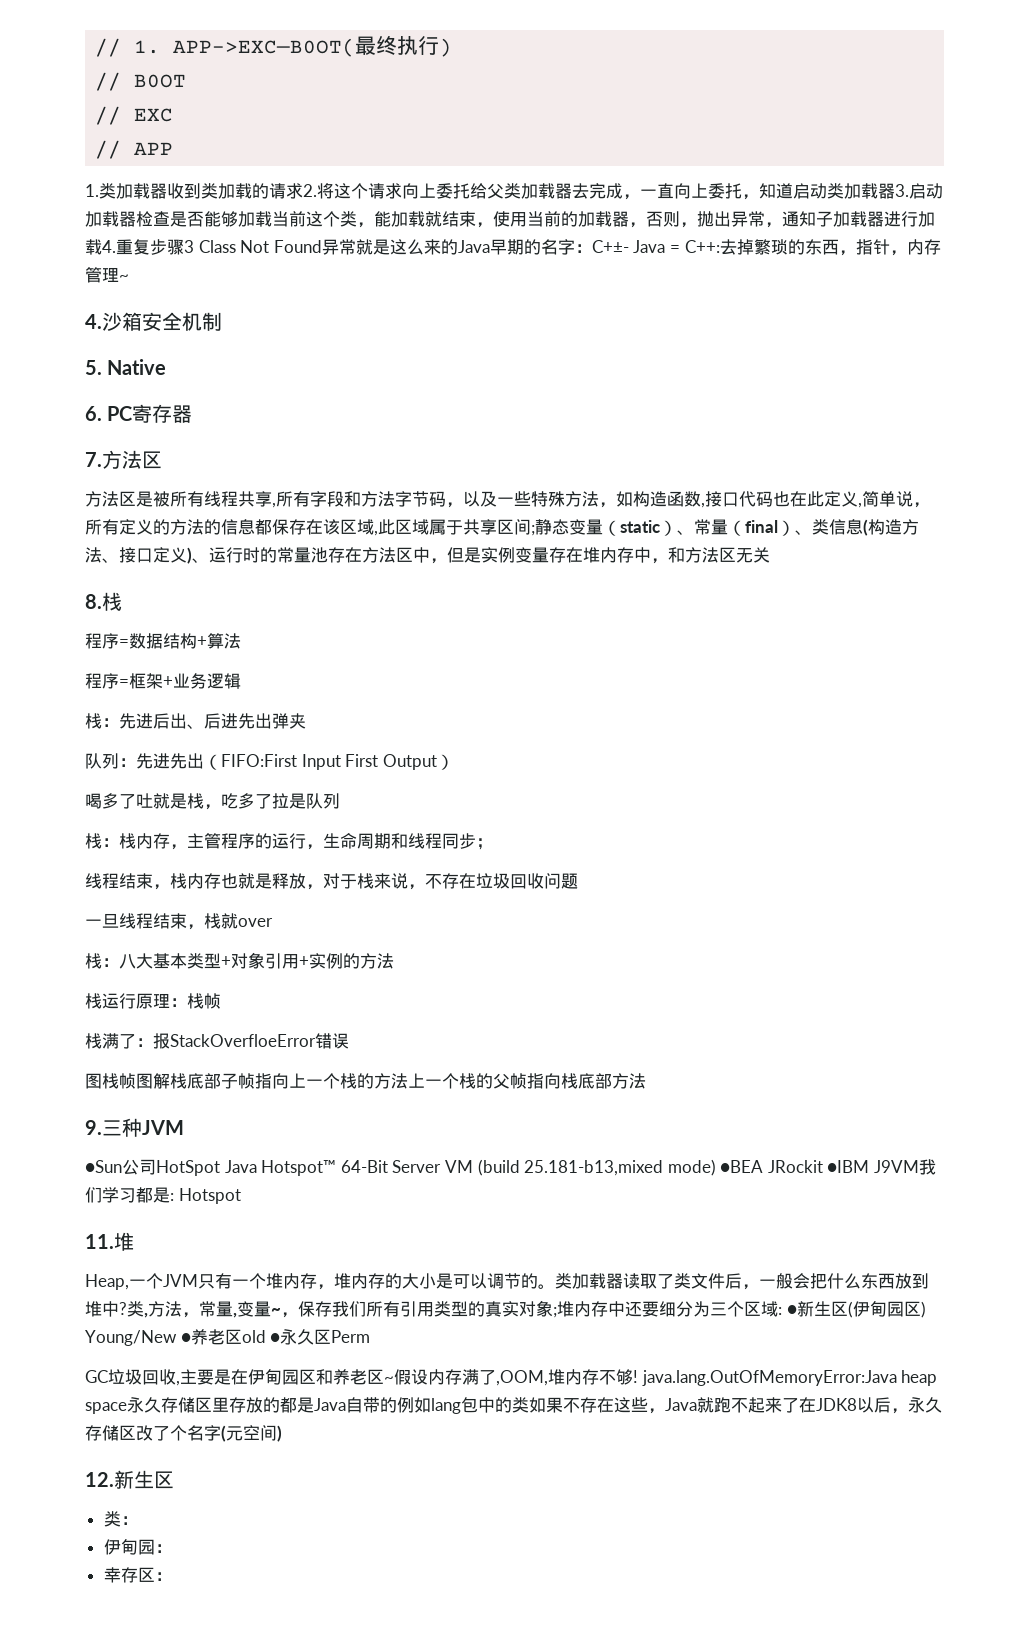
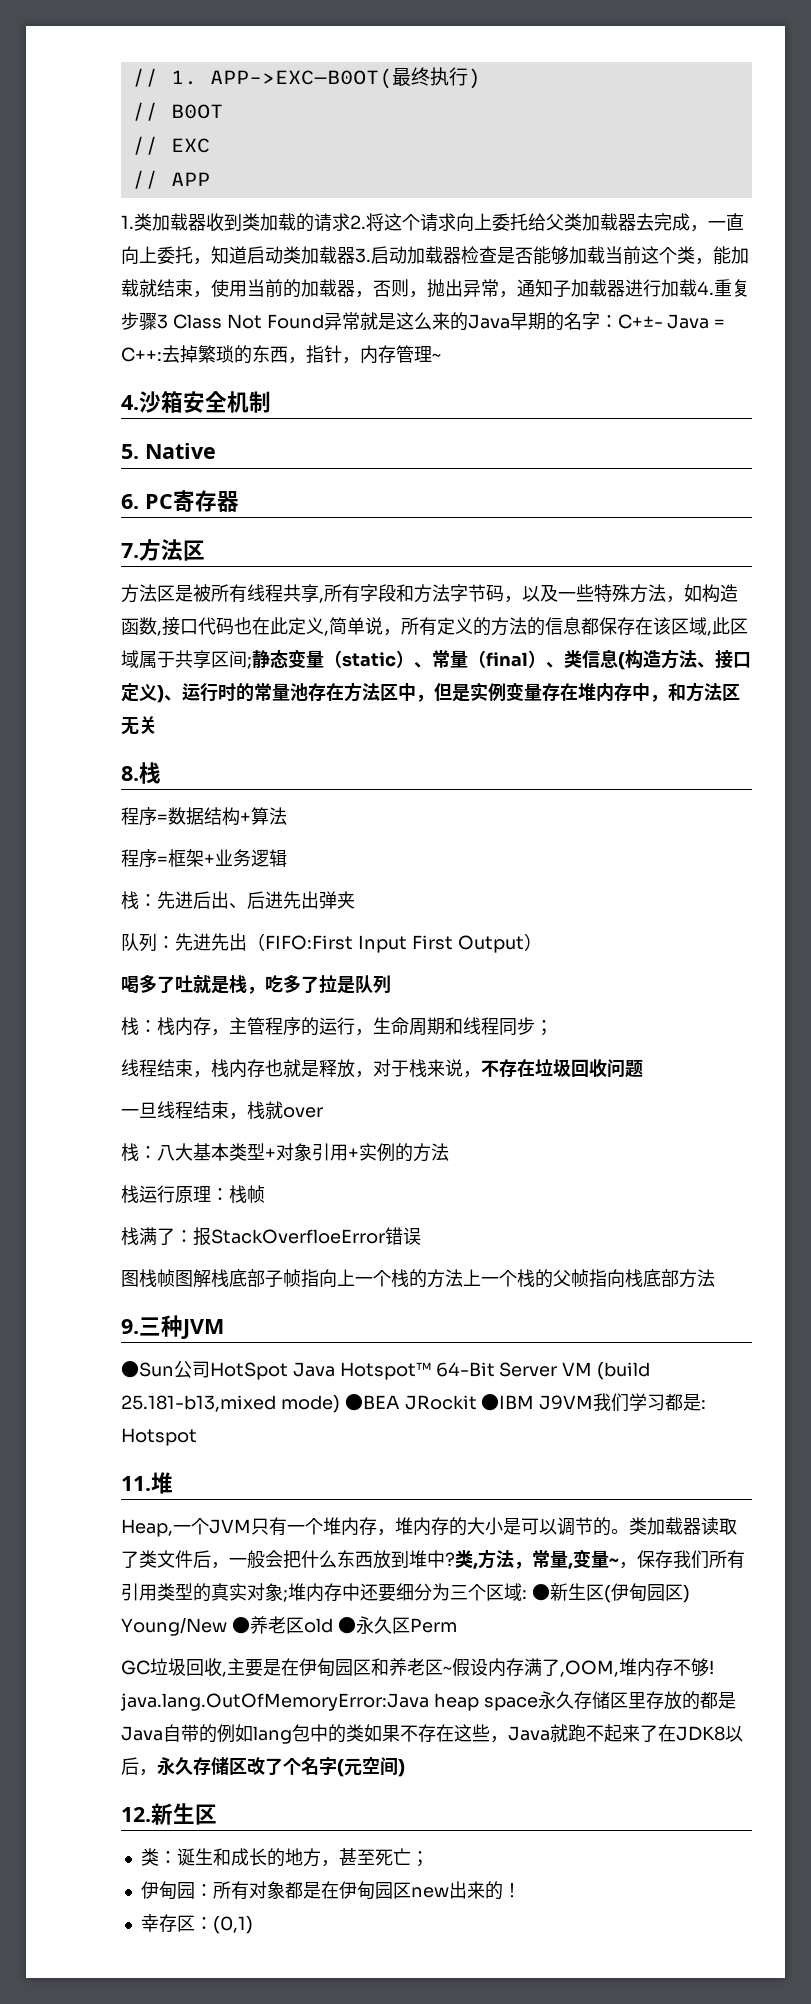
- 类：
- 伊甸园：
+ 类：诞生和成长的地方，甚至死亡；
+ 伊甸园：所有对象都是在伊甸园区new出来的！
- 幸存区：
+ 幸存区：(0,1)

